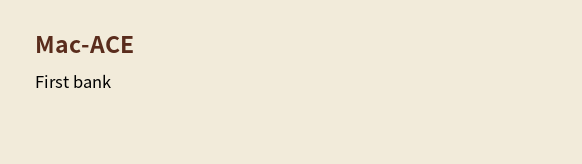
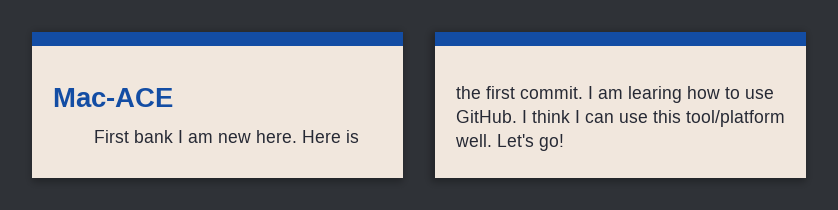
- First bank
+ First bank I am new here. Here is the first commit. I am learing how to use GitHub. I think I can use this tool/platform well. Let's go!

